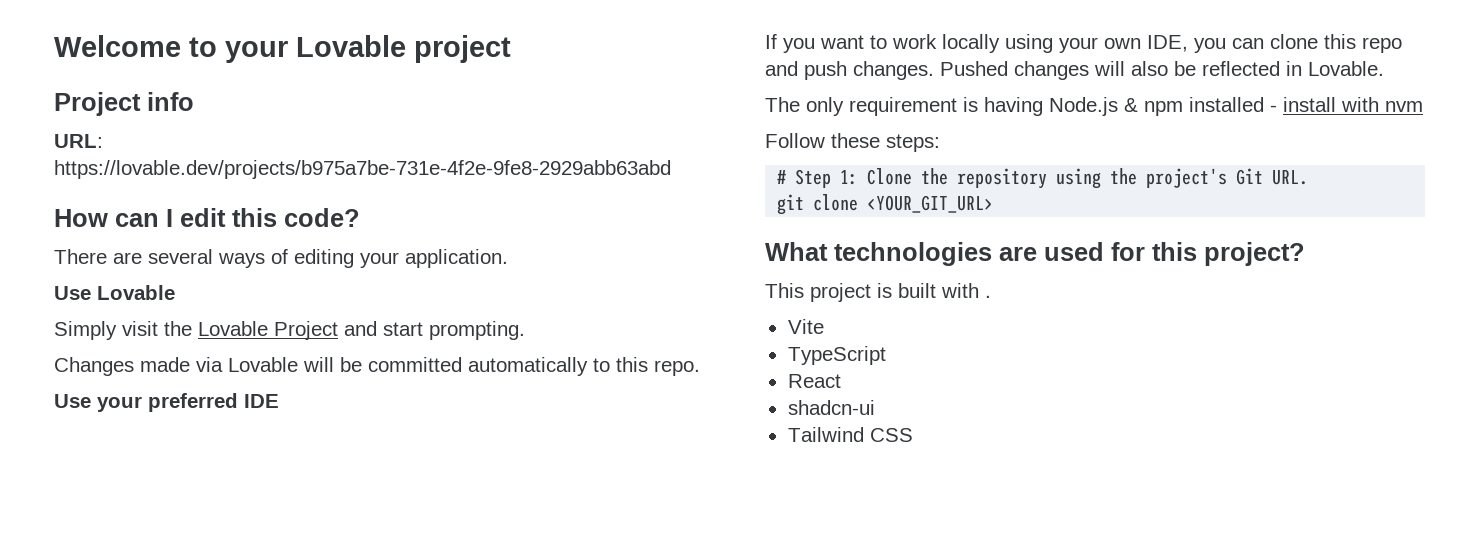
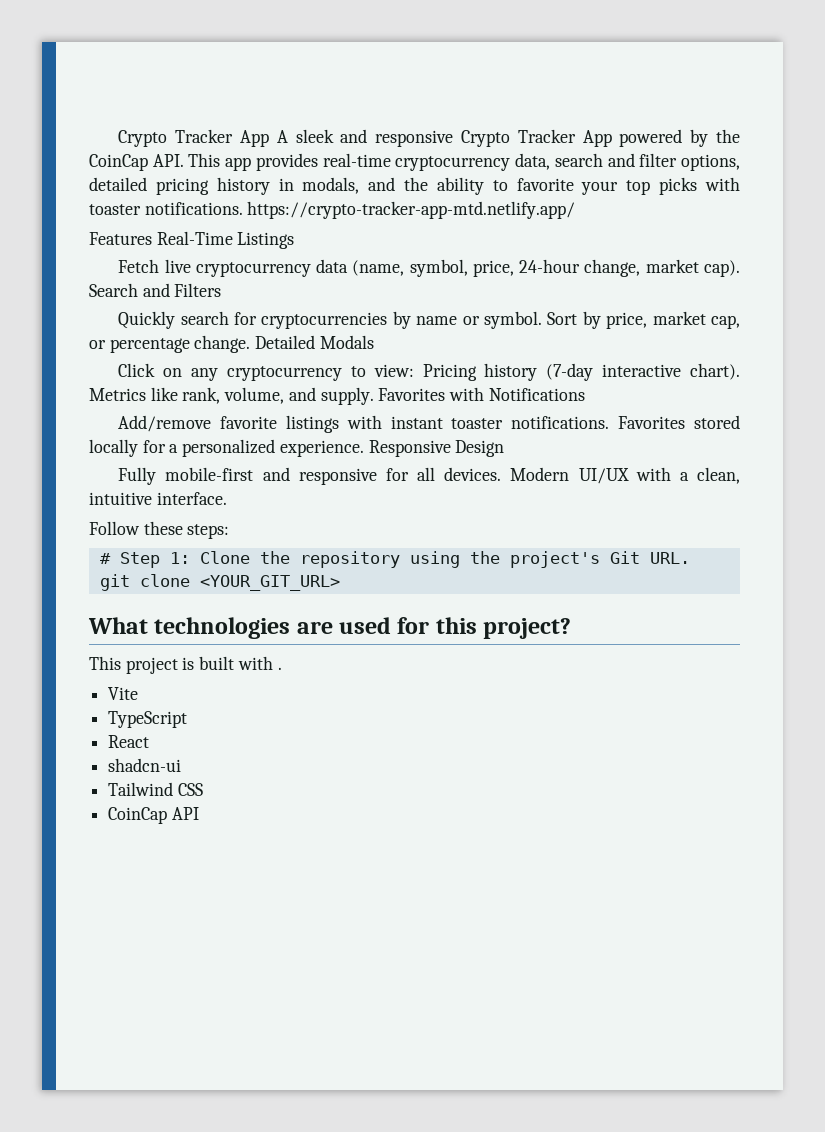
- Welcome to your Lovable project
- Project info
- URL: https://lovable.dev/projects/b975a7be-731e-4f2e-9fe8-2929abb63abd
- How can I edit this code?
- There are several ways of editing your application.
- Use Lovable
- Simply visit the Lovable Project and start prompting.
- Changes made via Lovable will be committed automatically to this repo.
- Use your preferred IDE
- If you want to work locally using your own IDE, you can clone this repo and push changes. Pushed changes will also be reflected in Lovable.
- The only requirement is having Node.js & npm installed - install with nvm
+ Crypto Tracker App A sleek and responsive Crypto Tracker App powered by the CoinCap API. This app provides real-time cryptocurrency data, search and filter options, detailed pricing history in modals, and the ability to favorite your top picks with toaster notifications. https://crypto-tracker-app-mtd.netlify.app/
+ Features Real-Time Listings
+ Fetch live cryptocurrency data (name, symbol, price, 24-hour change, market cap). Search and Filters
+ Quickly search for cryptocurrencies by name or symbol. Sort by price, market cap, or percentage change. Detailed Modals
+ Click on any cryptocurrency to view: Pricing history (7-day interactive chart). Metrics like rank, volume, and supply. Favorites with Notifications
+ Add/remove favorite listings with instant toaster notifications. Favorites stored locally for a personalized experience. Responsive Design
+ Fully mobile-first and responsive for all devices. Modern UI/UX with a clean, intuitive interface.
+ CoinCap API

